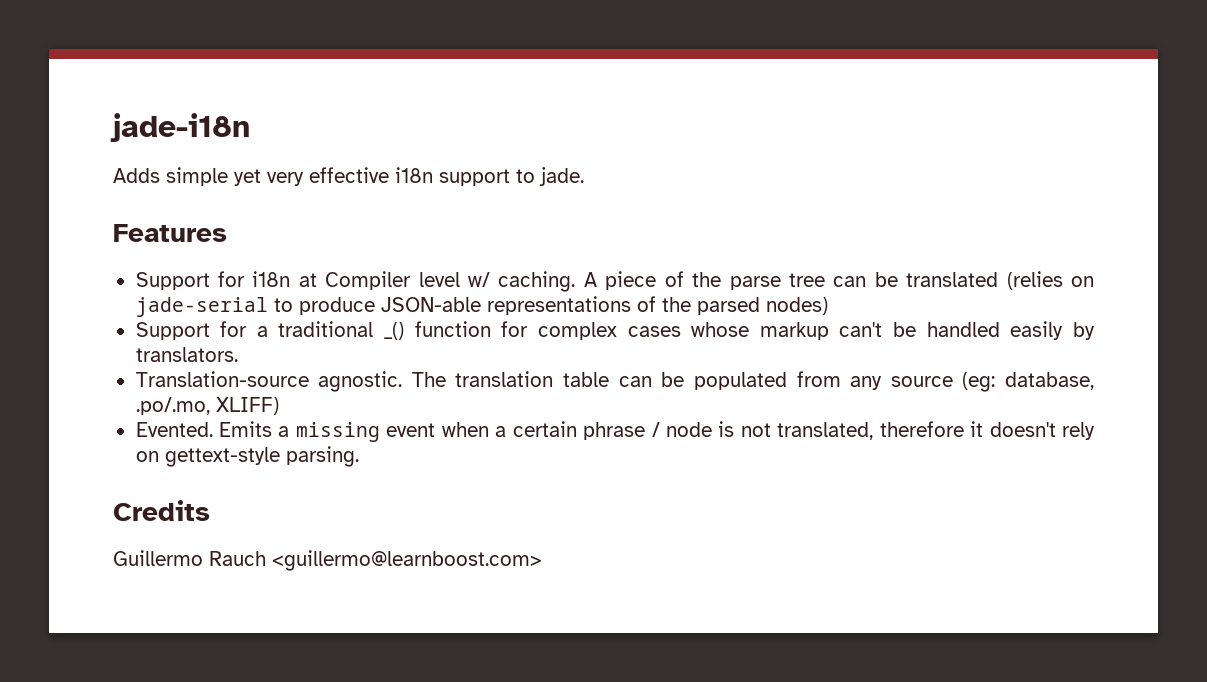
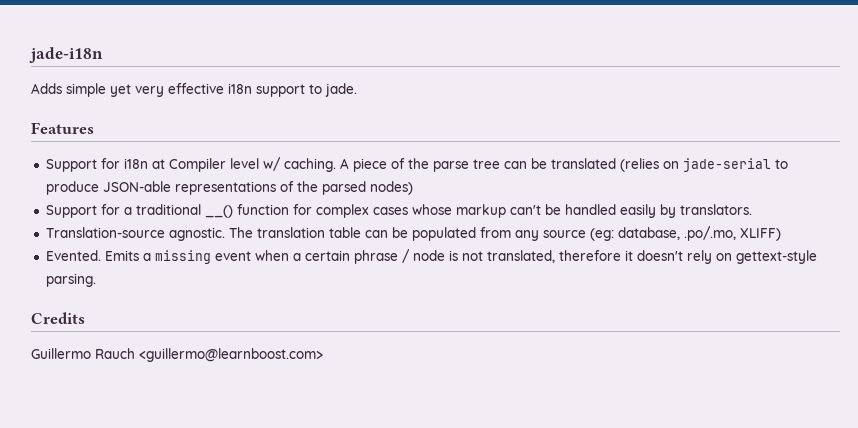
- Support for a traditional _() function for complex cases whose markup can't be handled easily by translators.
+ Support for a traditional __() function for complex cases whose markup can't be handled easily by translators.

